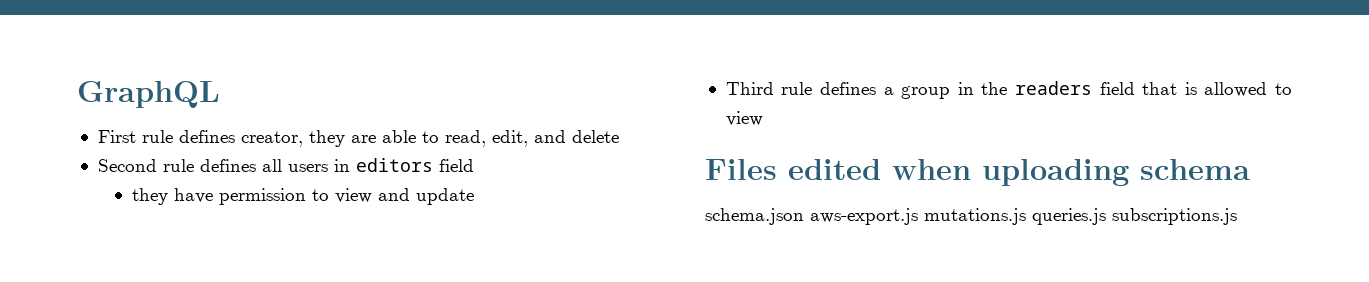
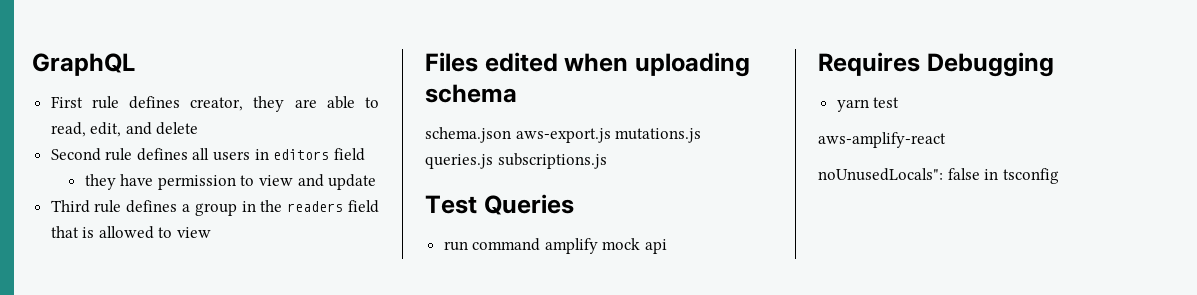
+ Test Queries
+ run command amplify mock api
+ Requires Debugging
+ yarn test
+ aws-amplify-react
+ noUnusedLocals": false in tsconfig

